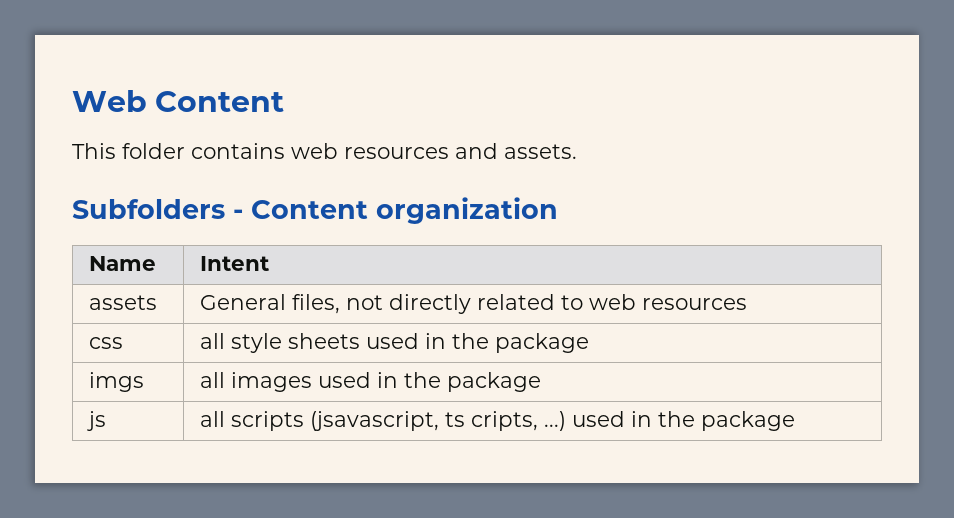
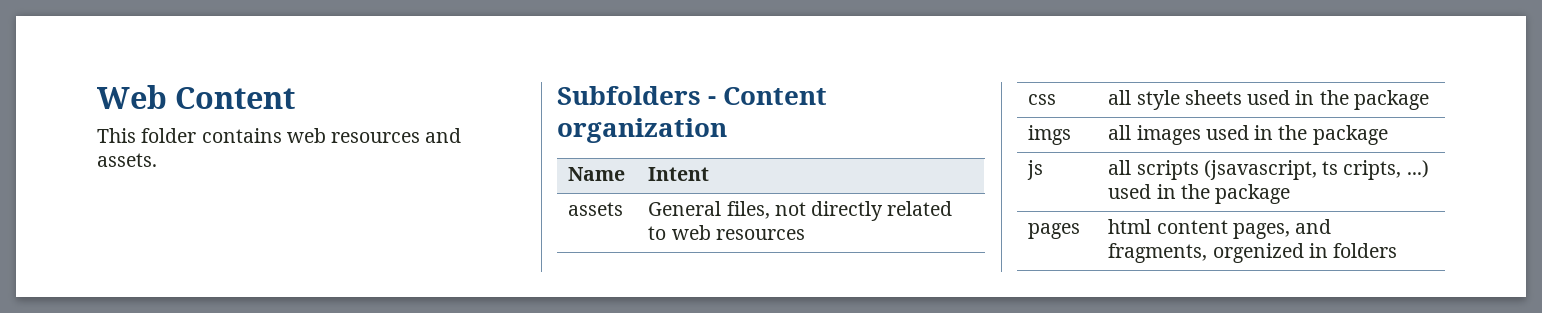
+ pages | html content pages, and fragments, orgenized in folders

